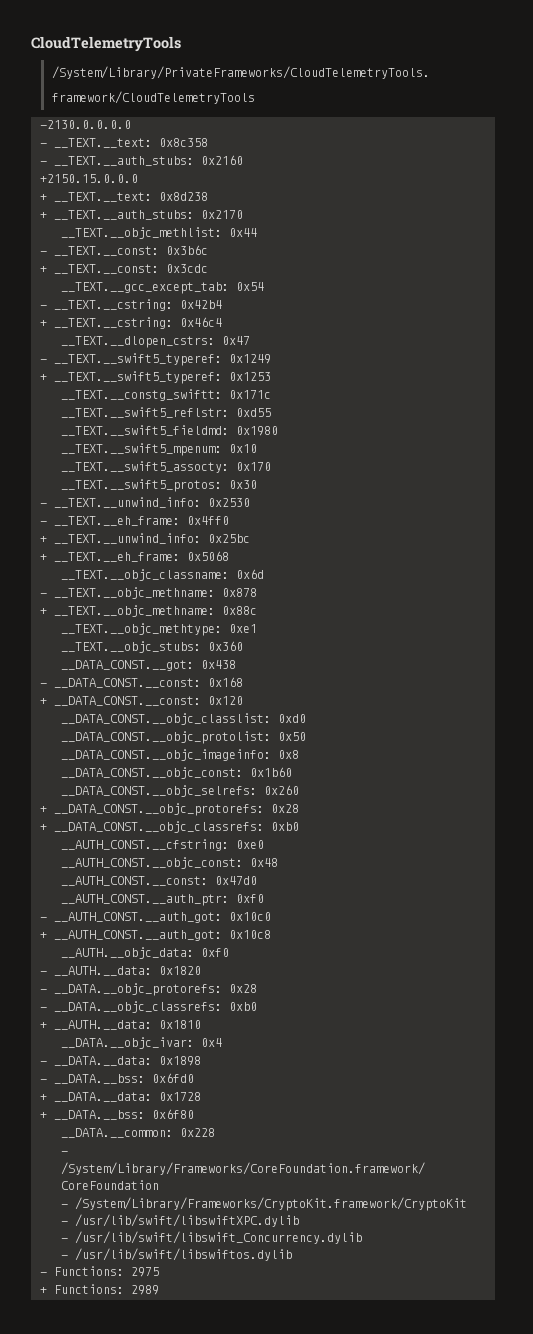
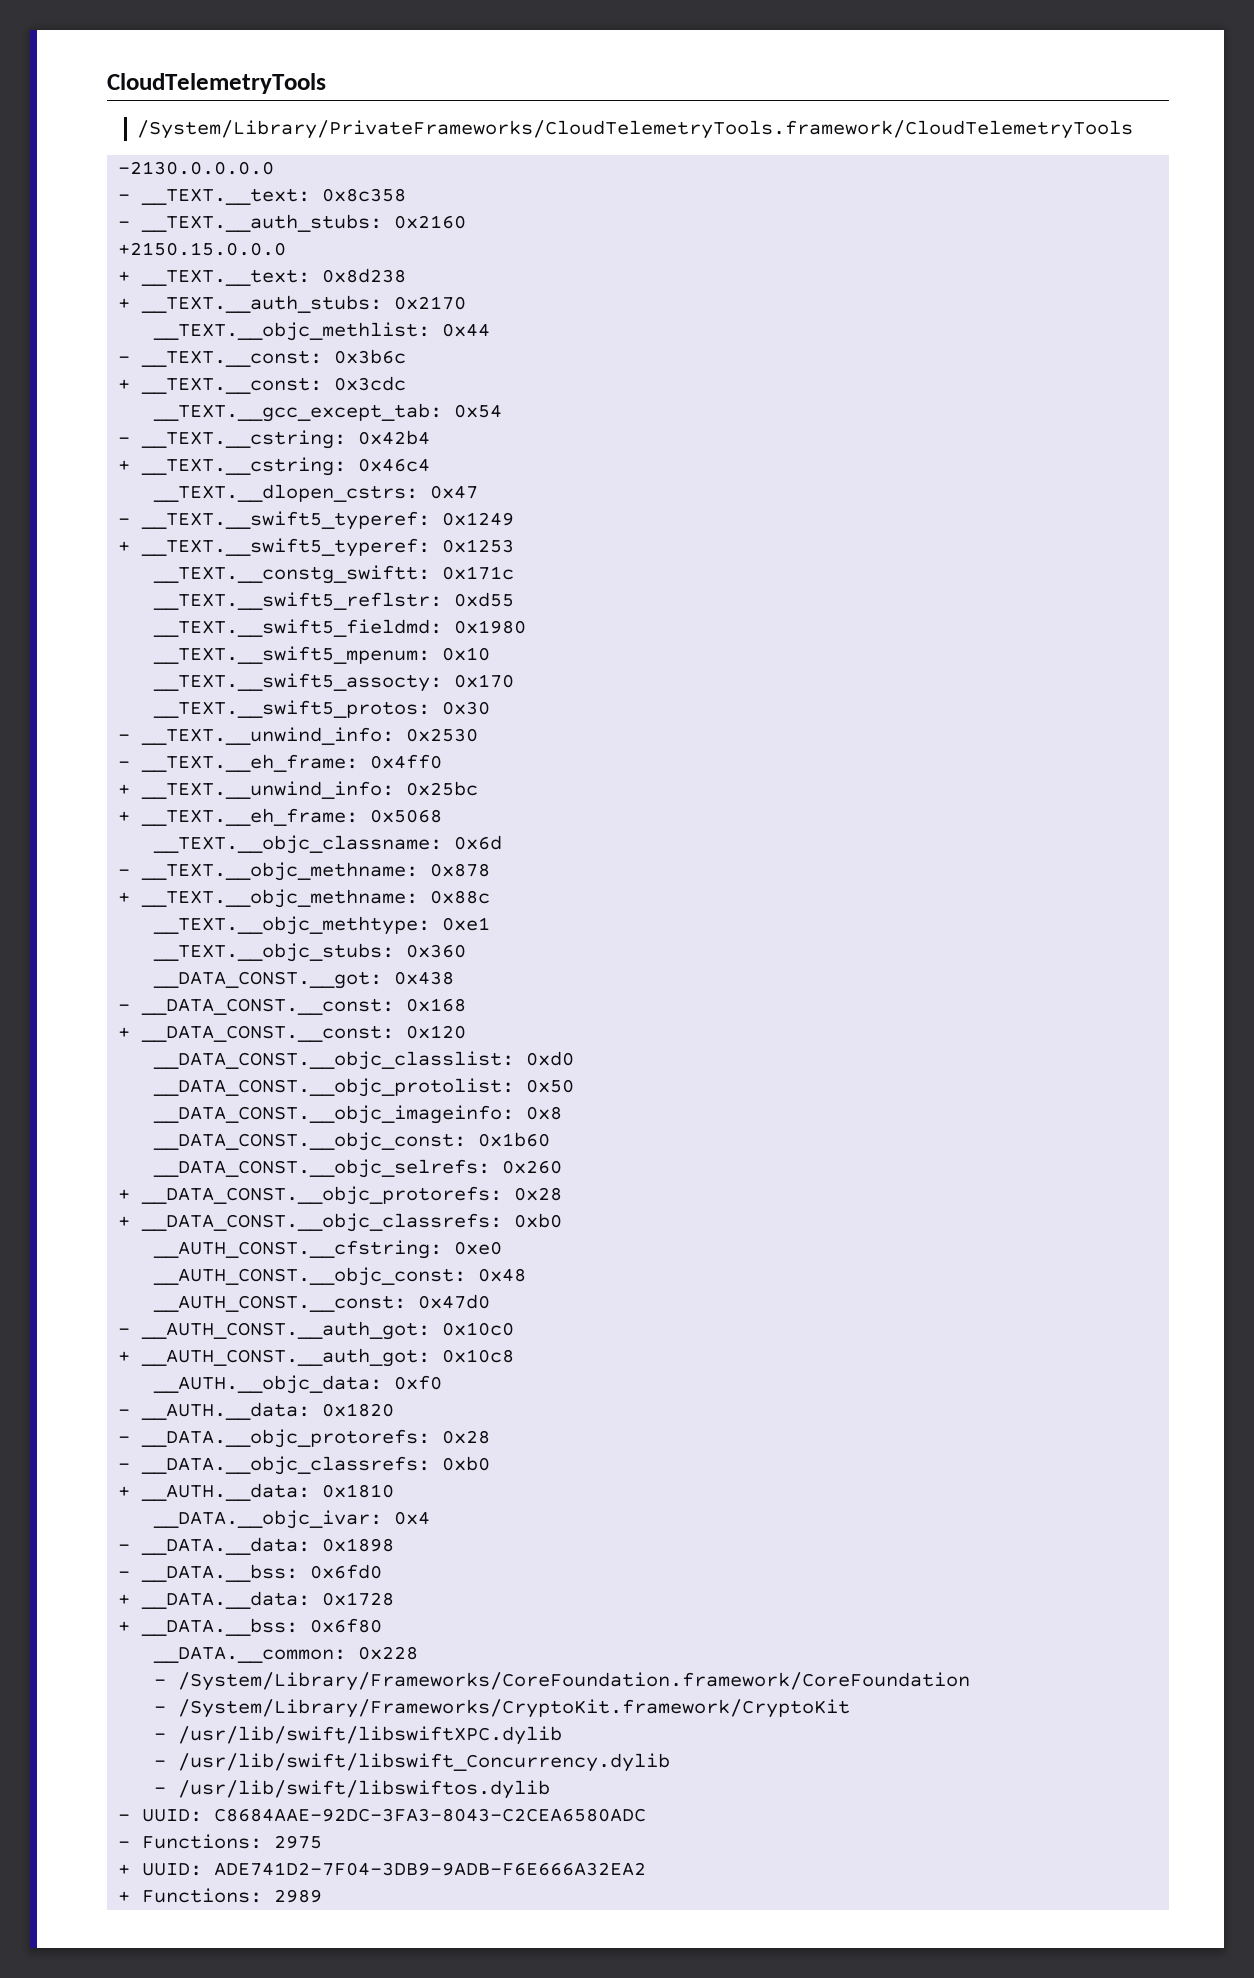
- __AUTH_CONST.__auth_ptr: 0xf0
+ - UUID: C8684AAE-92DC-3FA3-8043-C2CEA6580ADC
+ + UUID: ADE741D2-7F04-3DB9-9ADB-F6E666A32EA2

